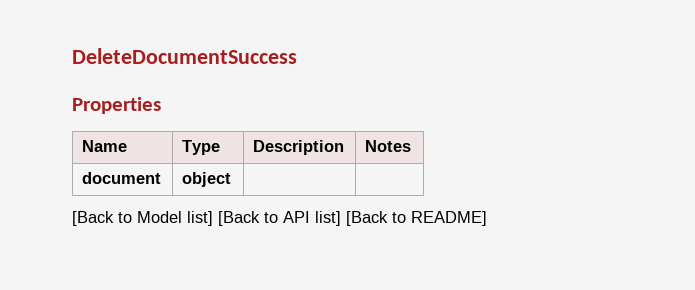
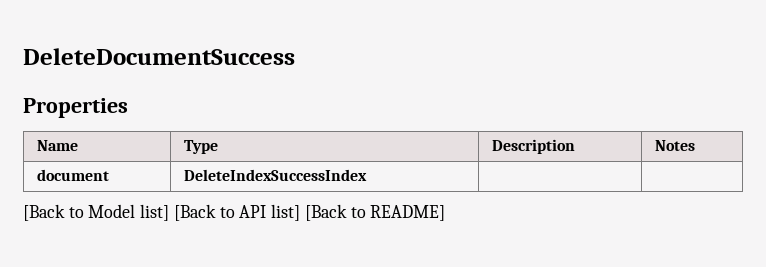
- document | object | |
+ document | DeleteIndexSuccessIndex | |

